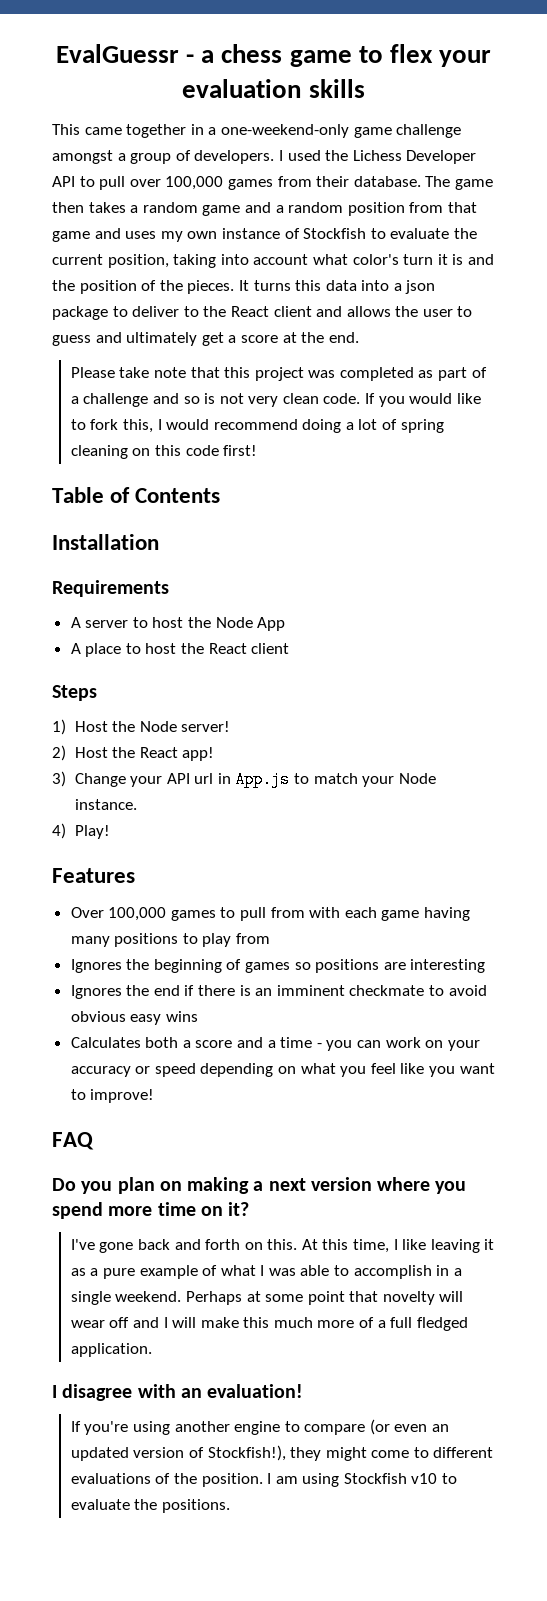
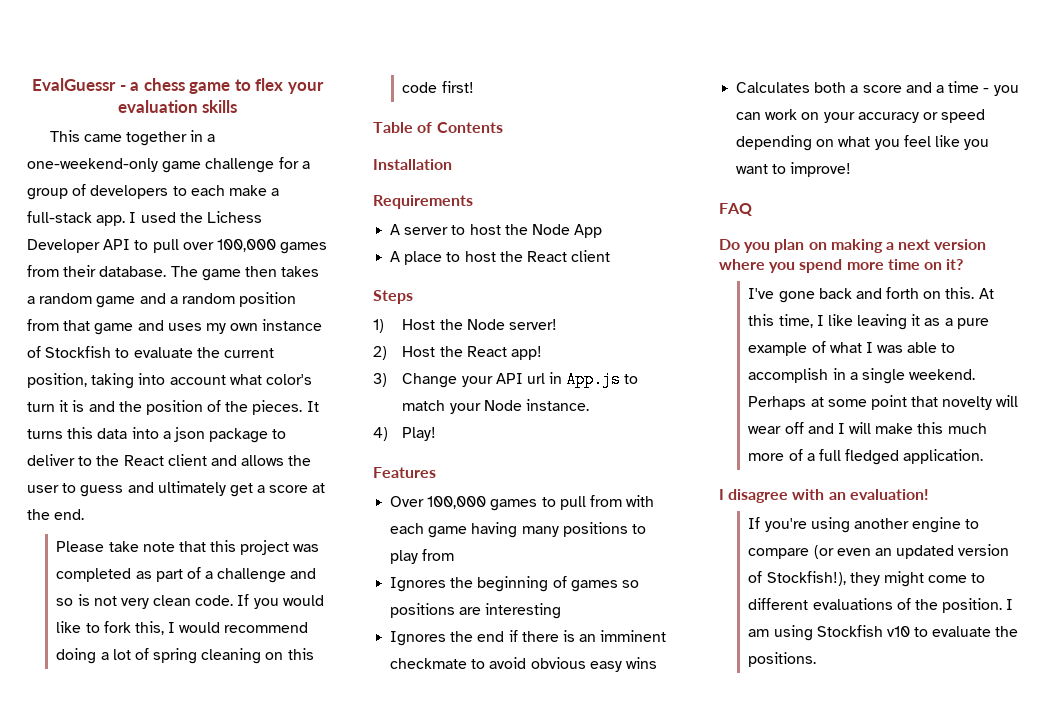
- This came together in a one-weekend-only game challenge amongst a group of developers.
+ This came together in a one-weekend-only game challenge for a group of developers to each make a full-stack app.

